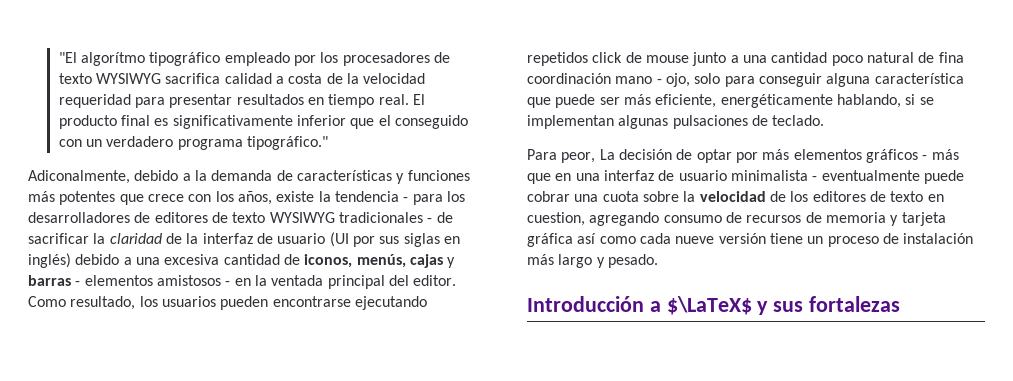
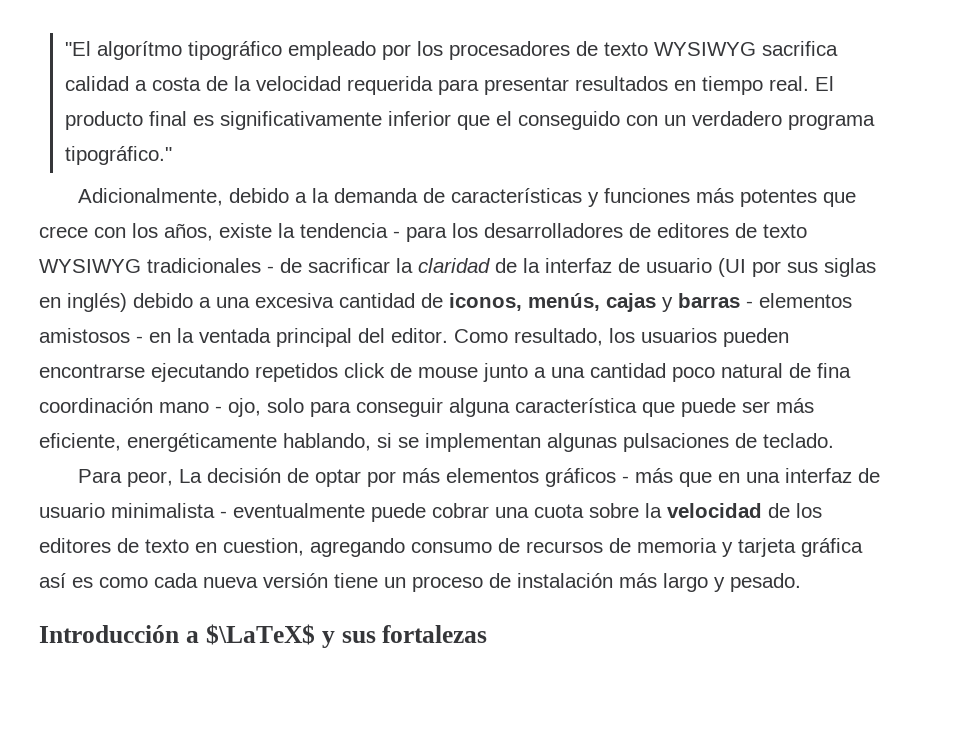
- "El algorítmo tipográfico empleado por los procesadores de texto WYSIWYG sacrifica calidad a costa de la velocidad requeridad para presentar resultados en tiempo real.
+ "El algorítmo tipográfico empleado por los procesadores de texto WYSIWYG sacrifica calidad a costa de la velocidad requerida para presentar resultados en tiempo real.
- Adiconalmente, debido a la demanda de características y funciones más potentes que crece con los años, existe la tendencia - para los desarrolladores de editores de texto WYSIWYG tradicionales - de sacrificar la claridad de la interfaz de usuario (UI por sus siglas en inglés) debido a una excesiva cantidad de iconos, menús, cajas y barras - elementos amistosos - en la ventada principal del editor.
+ Adicionalmente, debido a la demanda de características y funciones más potentes que crece con los años, existe la tendencia - para los desarrolladores de editores de texto WYSIWYG tradicionales - de sacrificar la claridad de la interfaz de usuario (UI por sus siglas en inglés) debido a una excesiva cantidad de iconos, menús, cajas y barras - elementos amistosos - en la ventada principal del editor.
- Para peor, La decisión de optar por más elementos gráficos - más que en una interfaz de usuario minimalista - eventualmente puede cobrar una cuota sobre la velocidad de los editores de texto en cuestion, agregando consumo de recursos de memoria y tarjeta gráfica así como cada nueve versión tiene un proceso de instalación más largo y pesado.
+ Para peor, La decisión de optar por más elementos gráficos - más que en una interfaz de usuario minimalista - eventualmente puede cobrar una cuota sobre la velocidad de los editores de texto en cuestion, agregando consumo de recursos de memoria y tarjeta gráfica así es como cada nueva versión tiene un proceso de instalación más largo y pesado.

